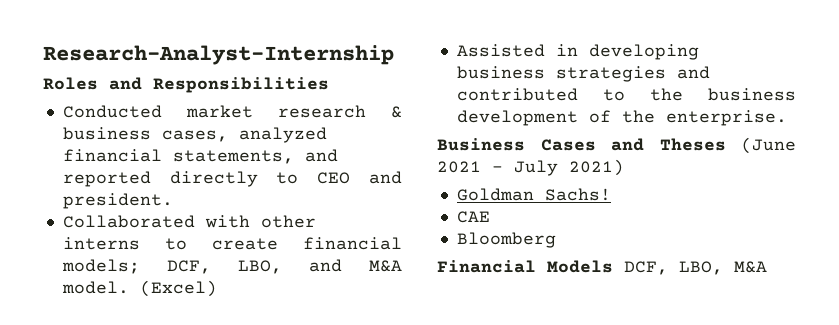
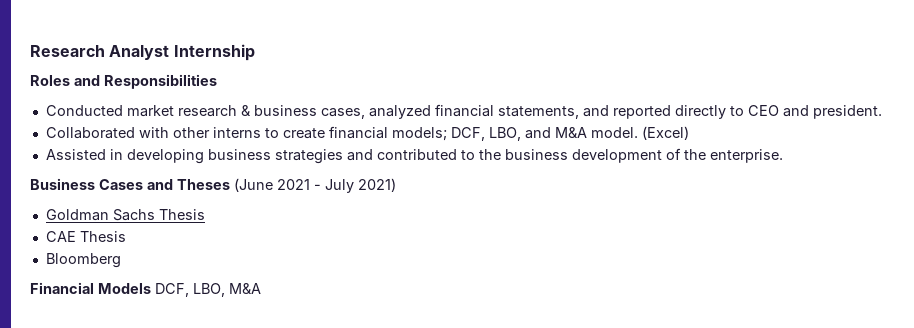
- Research-Analyst-Internship
+ Research Analyst Internship
- Goldman Sachs!
+ Goldman Sachs Thesis
- CAE
+ CAE Thesis

